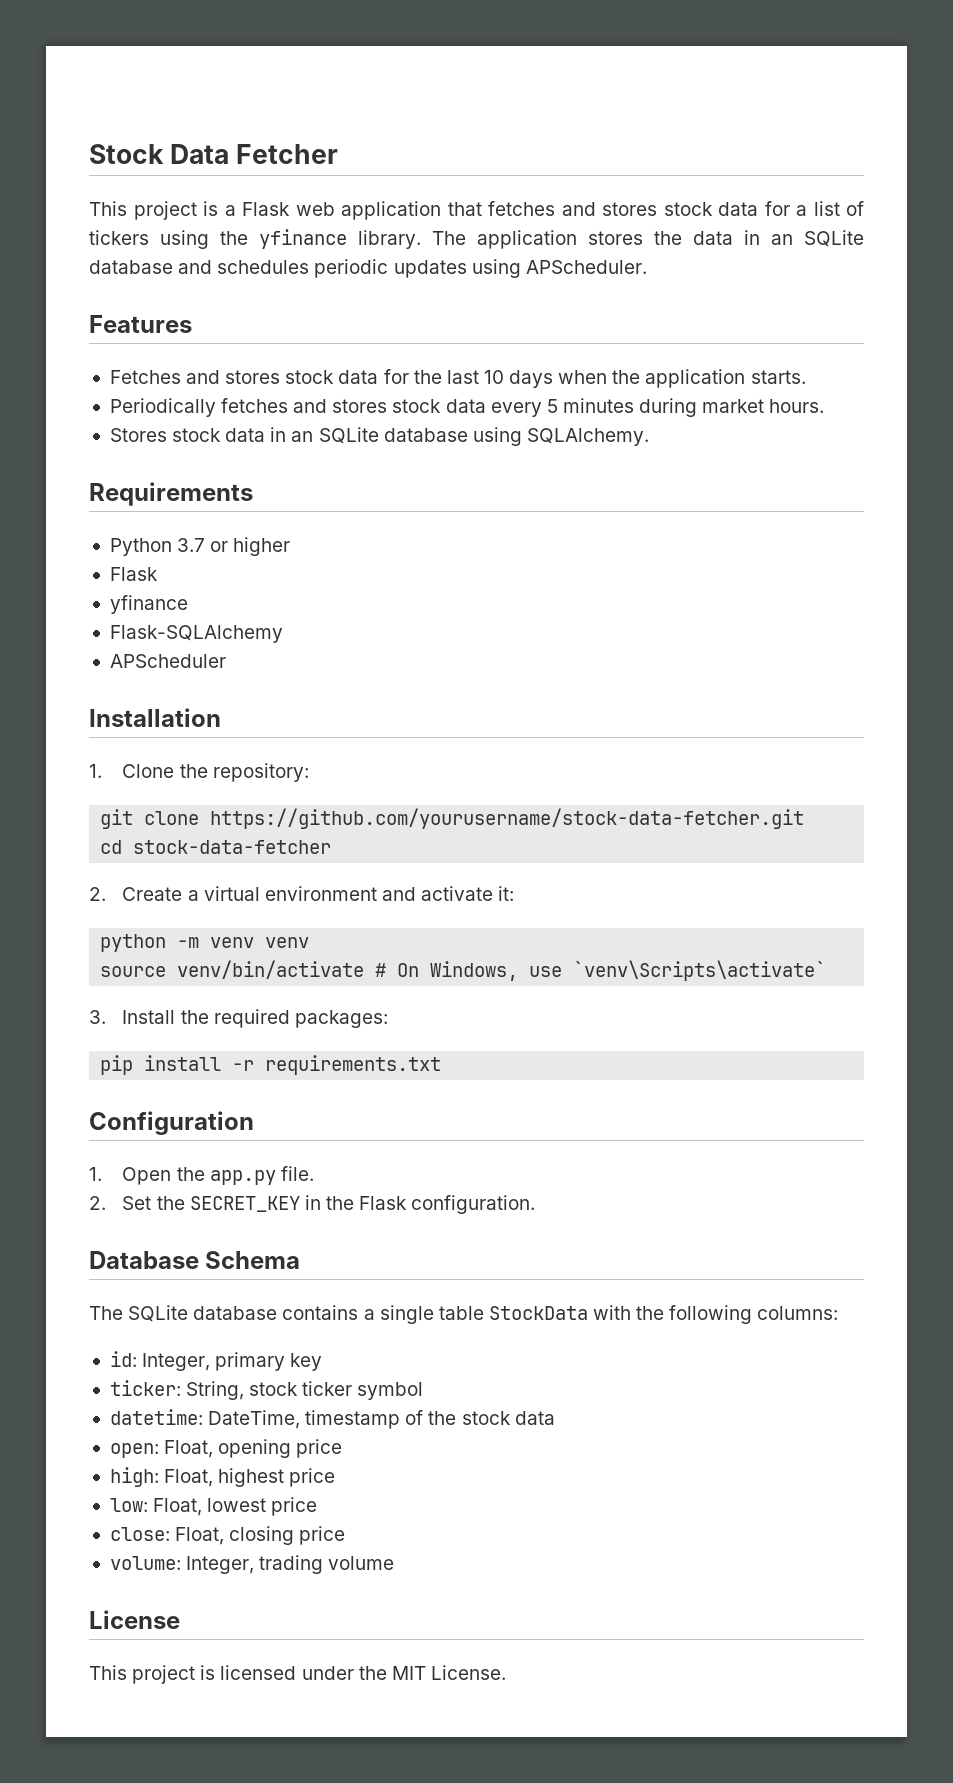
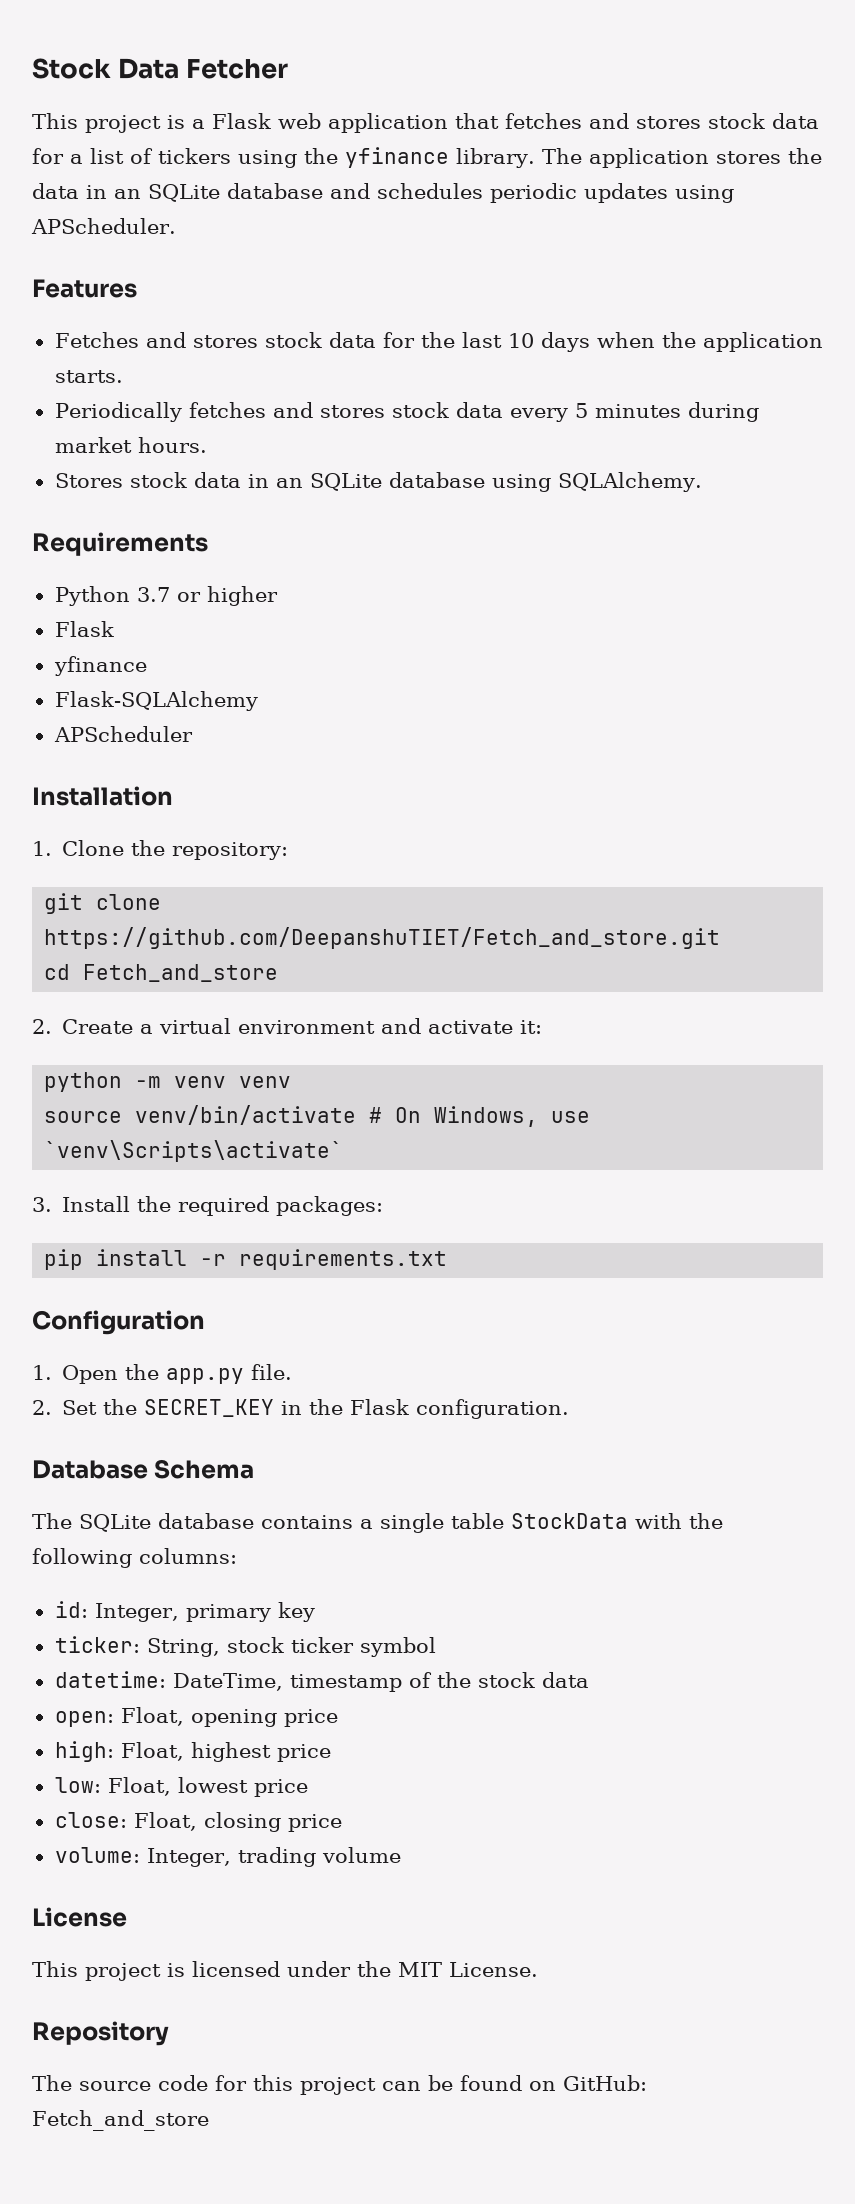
- git clone https://github.com/yourusername/stock-data-fetcher.git
+ git clone https://github.com/DeepanshuTIET/Fetch_and_store.git
- cd stock-data-fetcher
+ cd Fetch_and_store
+ Repository
+ The source code for this project can be found on GitHub: Fetch_and_store

